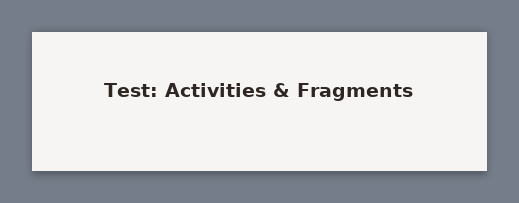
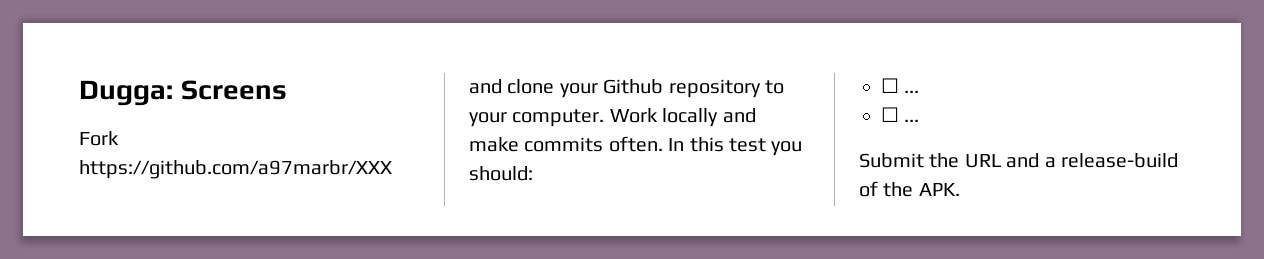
- Test: Activities & Fragments
+ Dugga: Screens
+ Fork https://github.com/a97marbr/XXX and clone your Github repository to your computer. Work locally and make commits often. In this test you should:
+ ☐ ...
+ ☐ ...
+ Submit the URL and a release-build of the APK.

